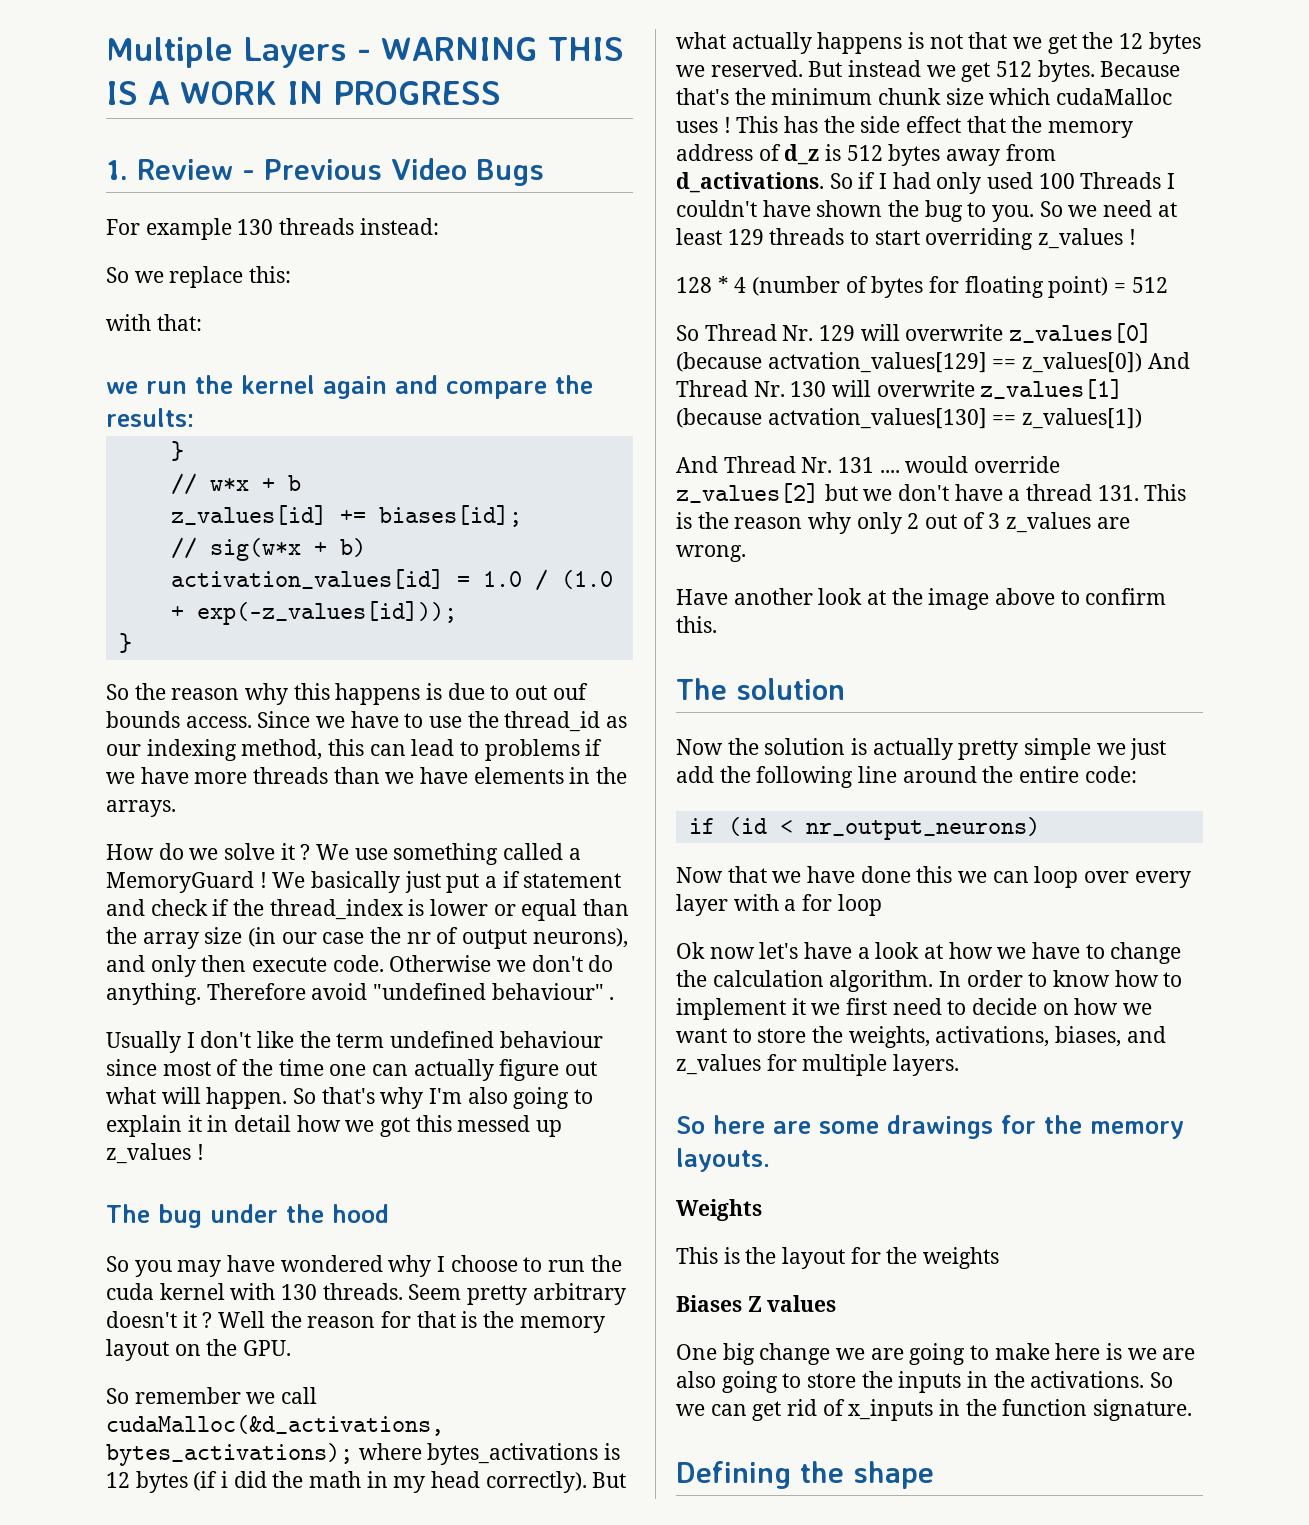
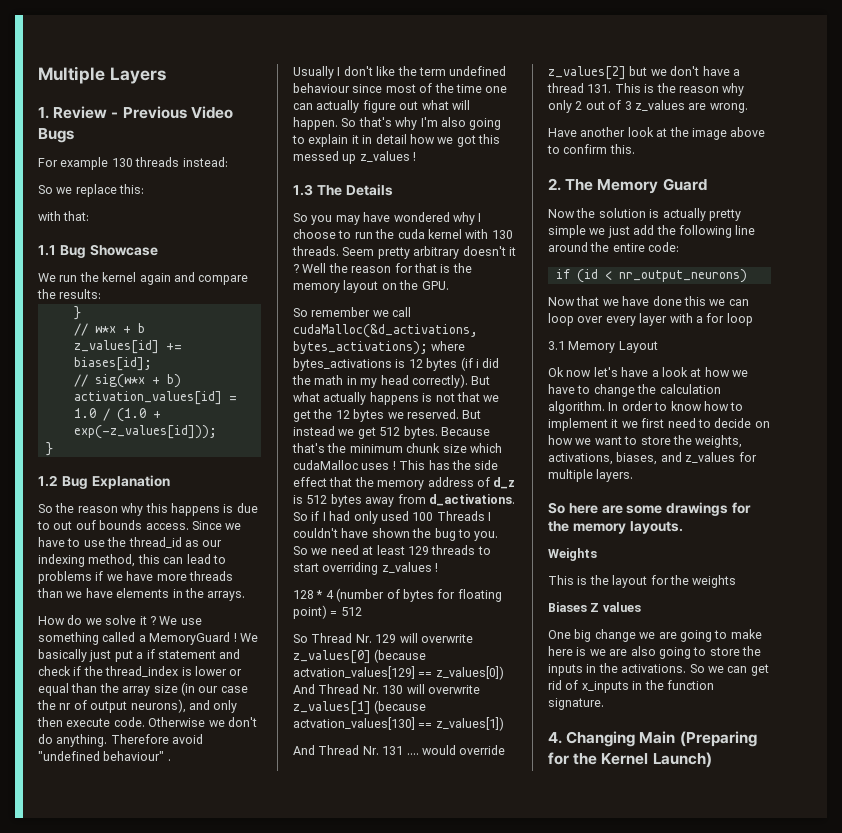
- Multiple Layers - WARNING THIS IS A WORK IN PROGRESS
+ Multiple Layers
- we run the kernel again and compare the results:
+ 1.1 Bug Showcase
+ We run the kernel again and compare the results:
+ 1.2 Bug Explanation
- The bug under the hood
+ 1.3 The Details
- The solution
+ 2. The Memory Guard
+ 3.1 Memory Layout
- Defining the shape
+ 4. Changing Main (Preparing for the Kernel Launch)

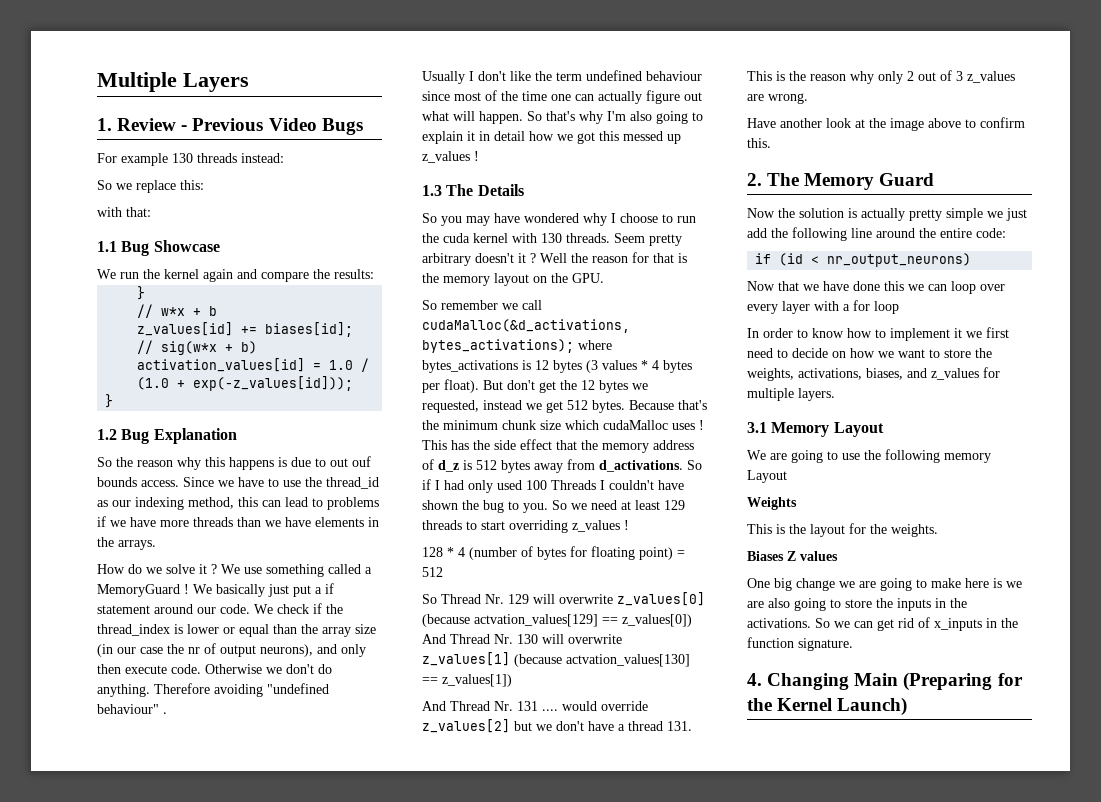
- We basically just put a if statement and check if the thread_index is lower or equal than the array size (in our case the nr of output neurons), and only then execute code.
+ We basically just put a if statement around our code. We check if the thread_index is lower or equal than the array size (in our case the nr of output neurons), and only then execute code.
- Therefore avoid "undefined behaviour" .
+ Therefore avoiding "undefined behaviour" .
- So remember we call cudaMalloc(&d_activations, bytes_activations); where bytes_activations is 12 bytes (if i did the math in my head correctly). But what actually happens is not that we get the 12 bytes we reserved. But instead we get 512 bytes.
+ So remember we call cudaMalloc(&d_activations, bytes_activations); where bytes_activations is 12 bytes (3 values * 4 bytes per float). But don't get the 12 bytes we requested, instead we get 512 bytes.
- 3.1 Memory Layout
- Ok now let's have a look at how we have to change the calculation algorithm.
- So here are some drawings for the memory layouts.
+ 3.1 Memory Layout
+ We are going to use the following memory Layout
- This is the layout for the weights
+ This is the layout for the weights.

